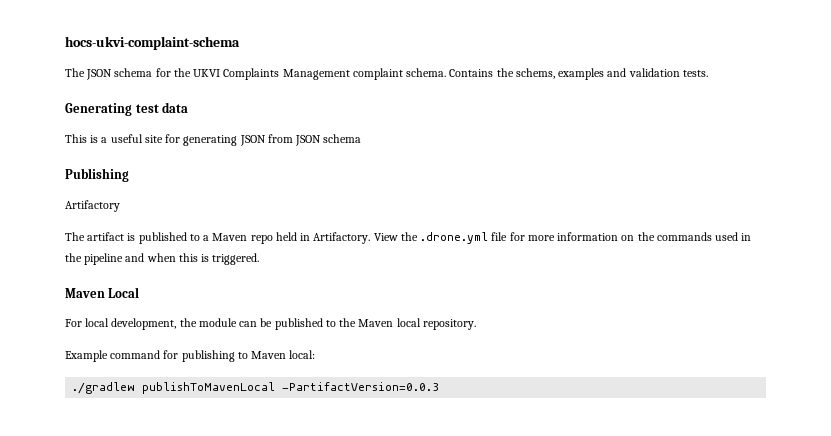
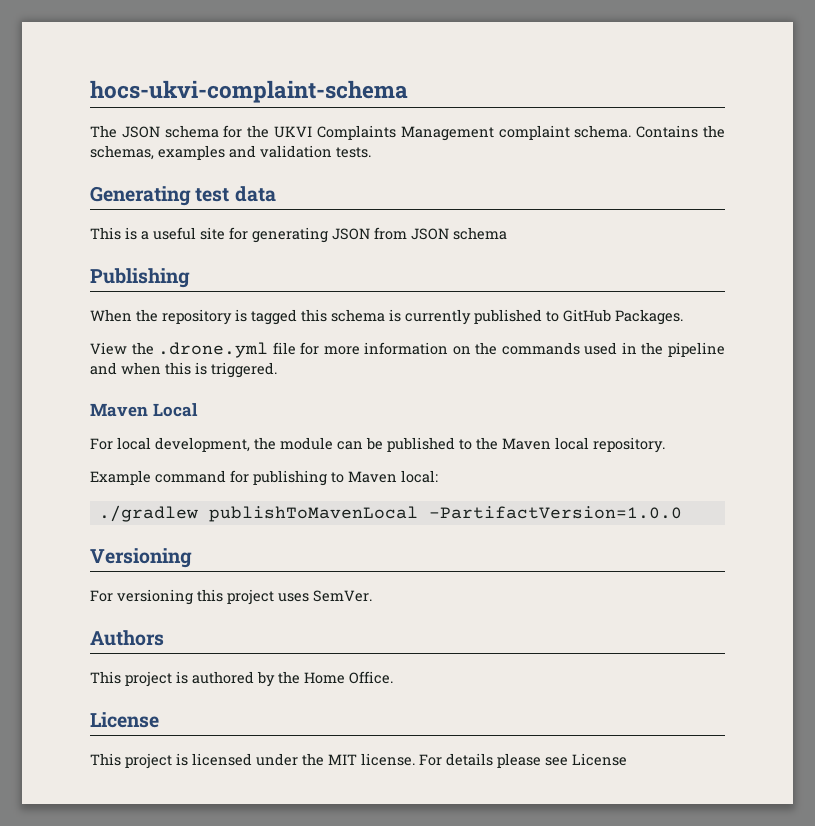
- Contains the schems, examples and validation tests.
+ Contains the schemas, examples and validation tests.
- Artifactory
- The artifact is published to a Maven repo held in Artifactory. View the .drone.yml file for more information on the commands used in the pipeline and when this is triggered.
+ When the repository is tagged this schema is currently published to GitHub Packages.
+ View the .drone.yml file for more information on the commands used in the pipeline and when this is triggered.
- ./gradlew publishToMavenLocal -PartifactVersion=0.0.3
+ ./gradlew publishToMavenLocal -PartifactVersion=1.0.0
+ Versioning
+ For versioning this project uses SemVer.
+ Authors
+ This project is authored by the Home Office.
+ License
+ This project is licensed under the MIT license. For details please see License

